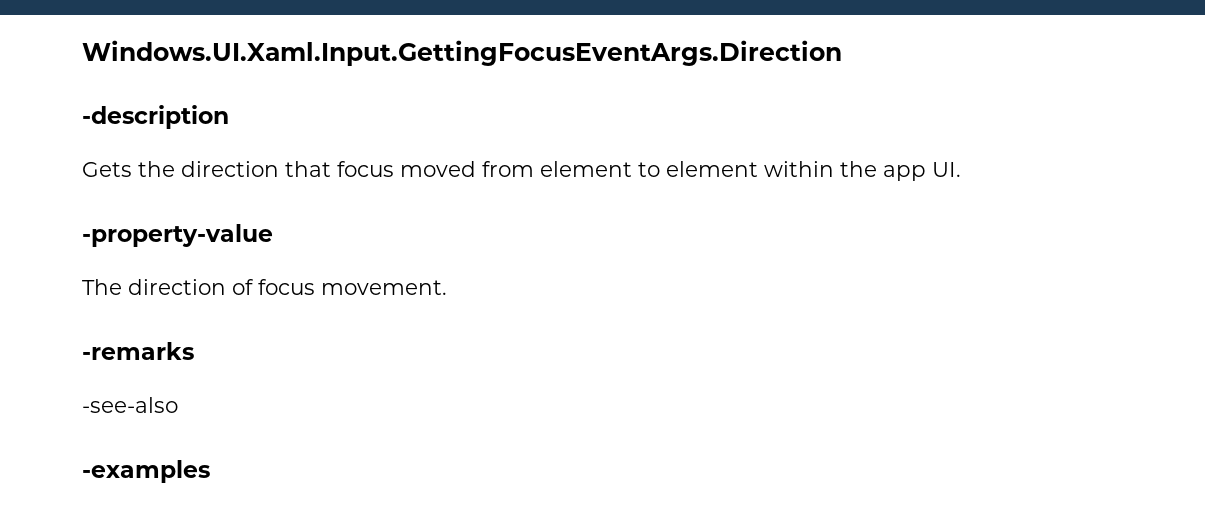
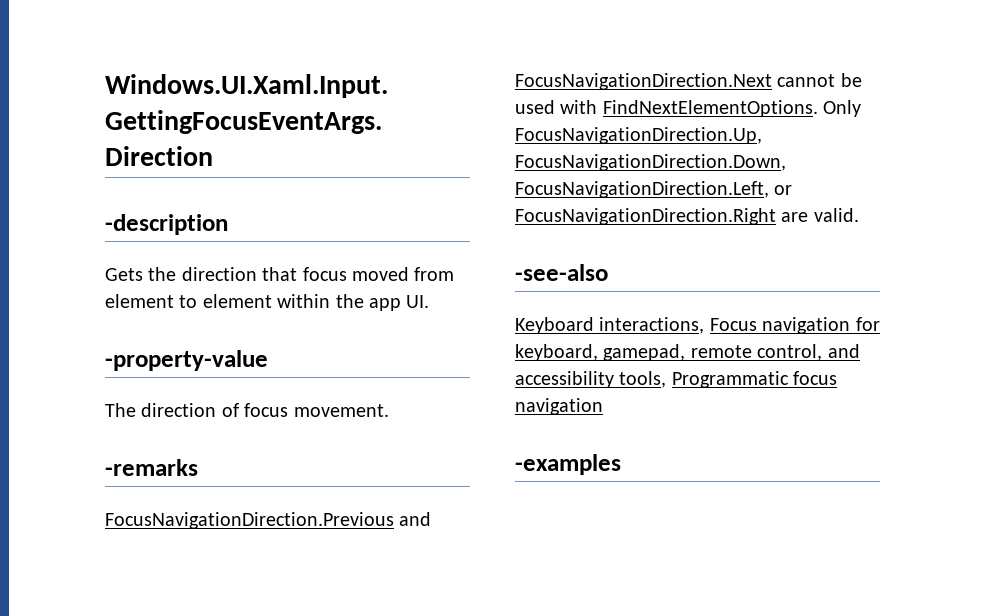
+ FocusNavigationDirection.Previous and FocusNavigationDirection.Next cannot be used with FindNextElementOptions. Only FocusNavigationDirection.Up, FocusNavigationDirection.Down, FocusNavigationDirection.Left, or FocusNavigationDirection.Right are valid.
  -see-also
+ Keyboard interactions, Focus navigation for keyboard, gamepad, remote control, and accessibility tools, Programmatic focus navigation

